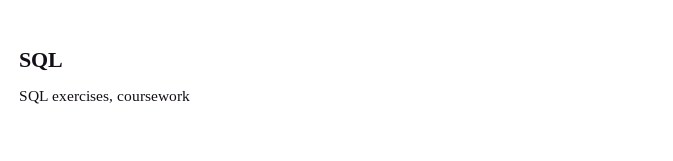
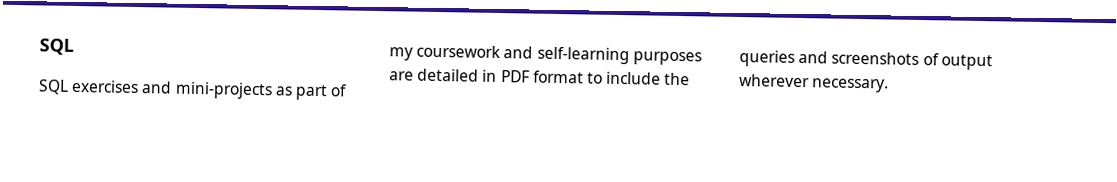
- SQL exercises, coursework
+ SQL exercises and mini-projects as part of my coursework and self-learning purposes are detailed in PDF format to include the queries and screenshots of output wherever necessary.

